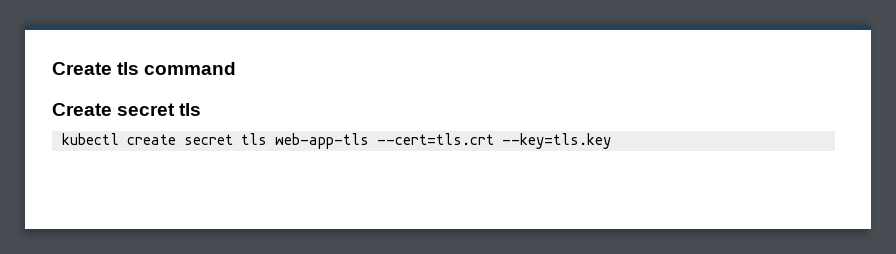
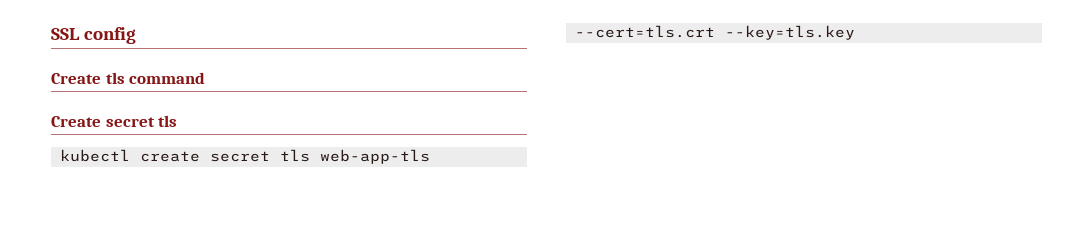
+ SSL config

